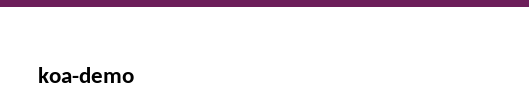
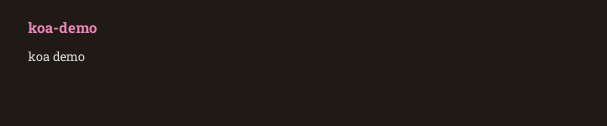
+ koa demo

